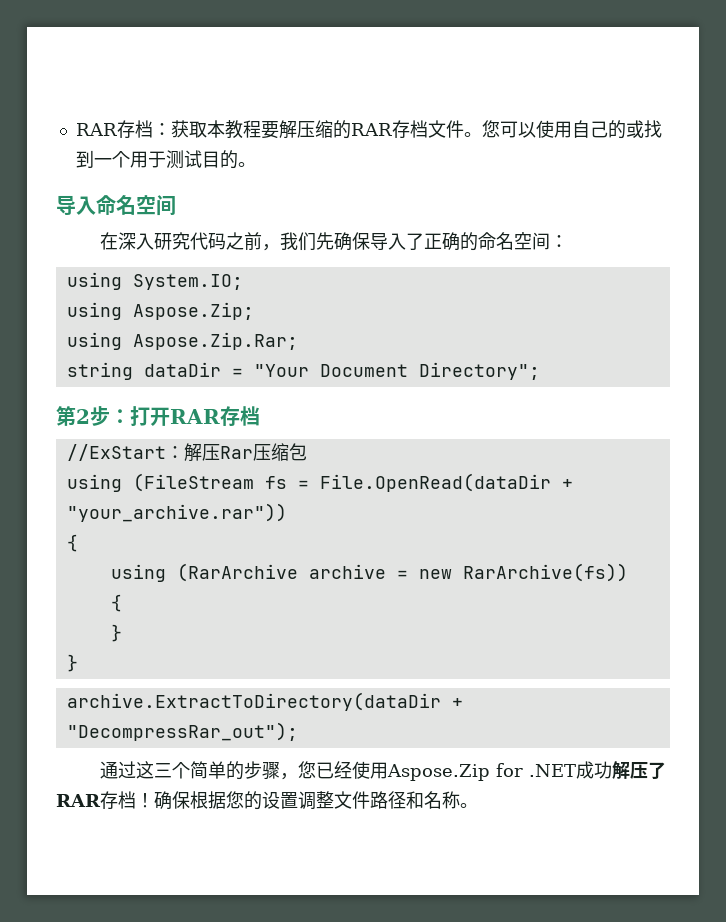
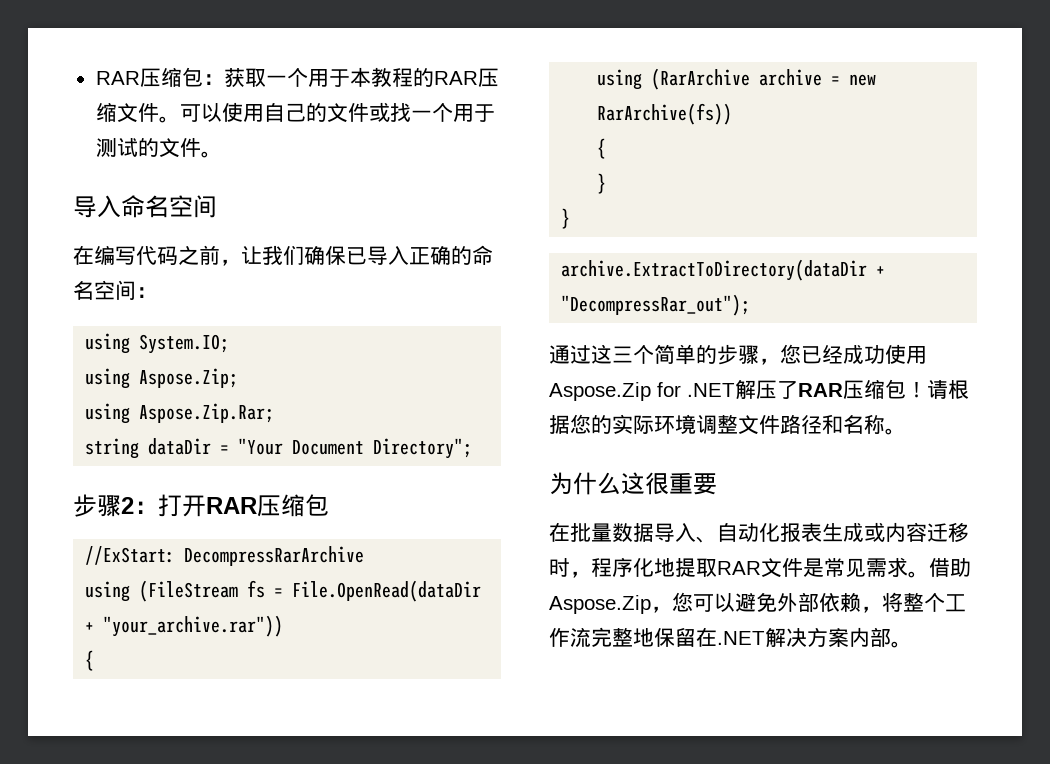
- RAR存档：获取本教程要解压缩的RAR存档文件。您可以使用自己的或找到一个用于测试目的。
+ RAR压缩包：获取一个用于本教程的RAR压缩文件。可以使用自己的文件或找一个用于测试的文件。
- 在深入研究代码之前，我们先确保导入了正确的命名空间：
+ 在编写代码之前，让我们确保已导入正确的命名空间：
- 第2步：打开RAR存档
- //ExStart：解压Rar压缩包
+ 步骤2：打开RAR压缩包
+ //ExStart: DecompressRarArchive
- 通过这三个简单的步骤，您已经使用Aspose.Zip for .NET成功解压了RAR存档！确保根据您的设置调整文件路径和名称。
+ 通过这三个简单的步骤，您已经成功使用Aspose.Zip for .NET解压了RAR压缩包！请根据您的实际环境调整文件路径和名称。
+ 为什么这很重要
+ 在批量数据导入、自动化报表生成或内容迁移时，程序化地提取RAR文件是常见需求。借助Aspose.Zip，您可以避免外部依赖，将整个工作流完整地保留在.NET解决方案内部。

